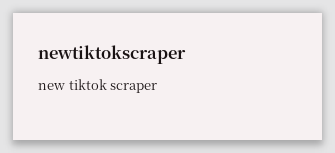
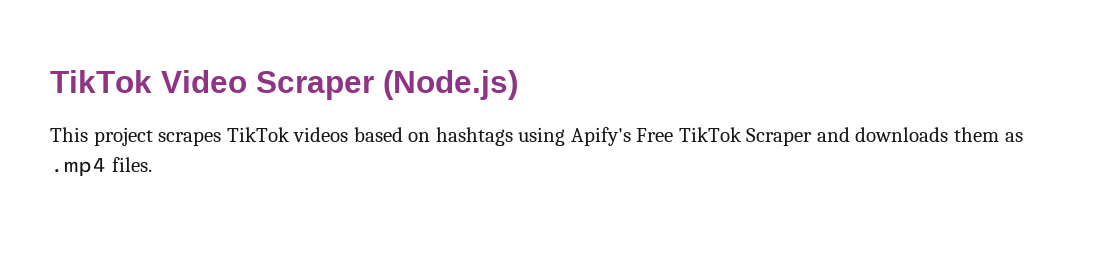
- newtiktokscraper
- new tiktok scraper
+ TikTok Video Scraper (Node.js)
+ This project scrapes TikTok videos based on hashtags using Apify's Free TikTok Scraper and downloads them as .mp4 files.

